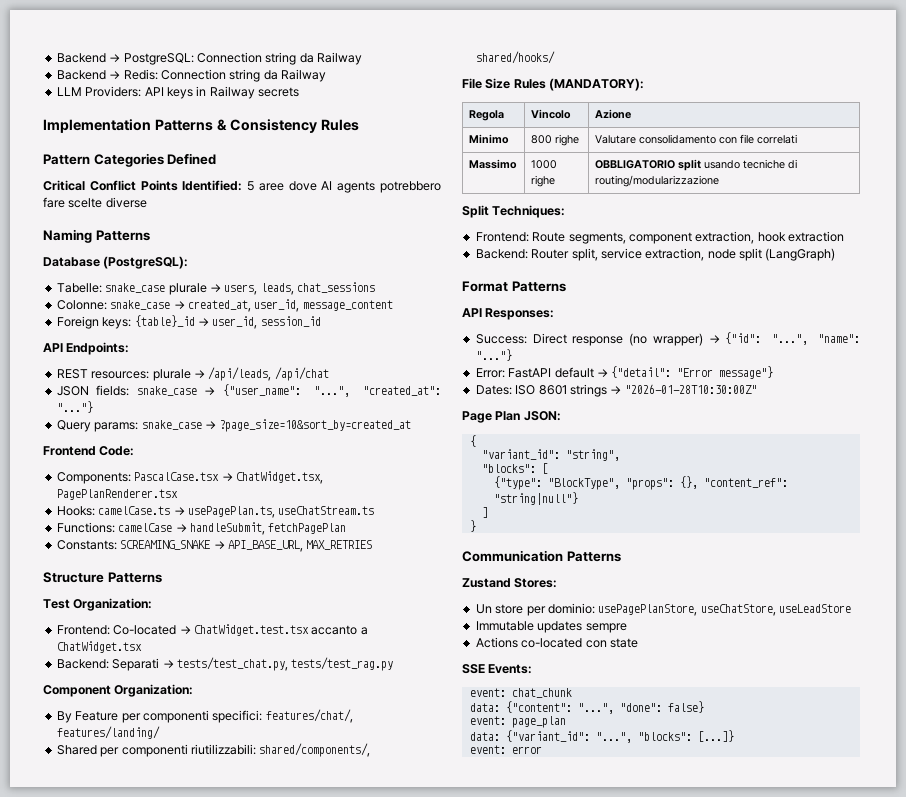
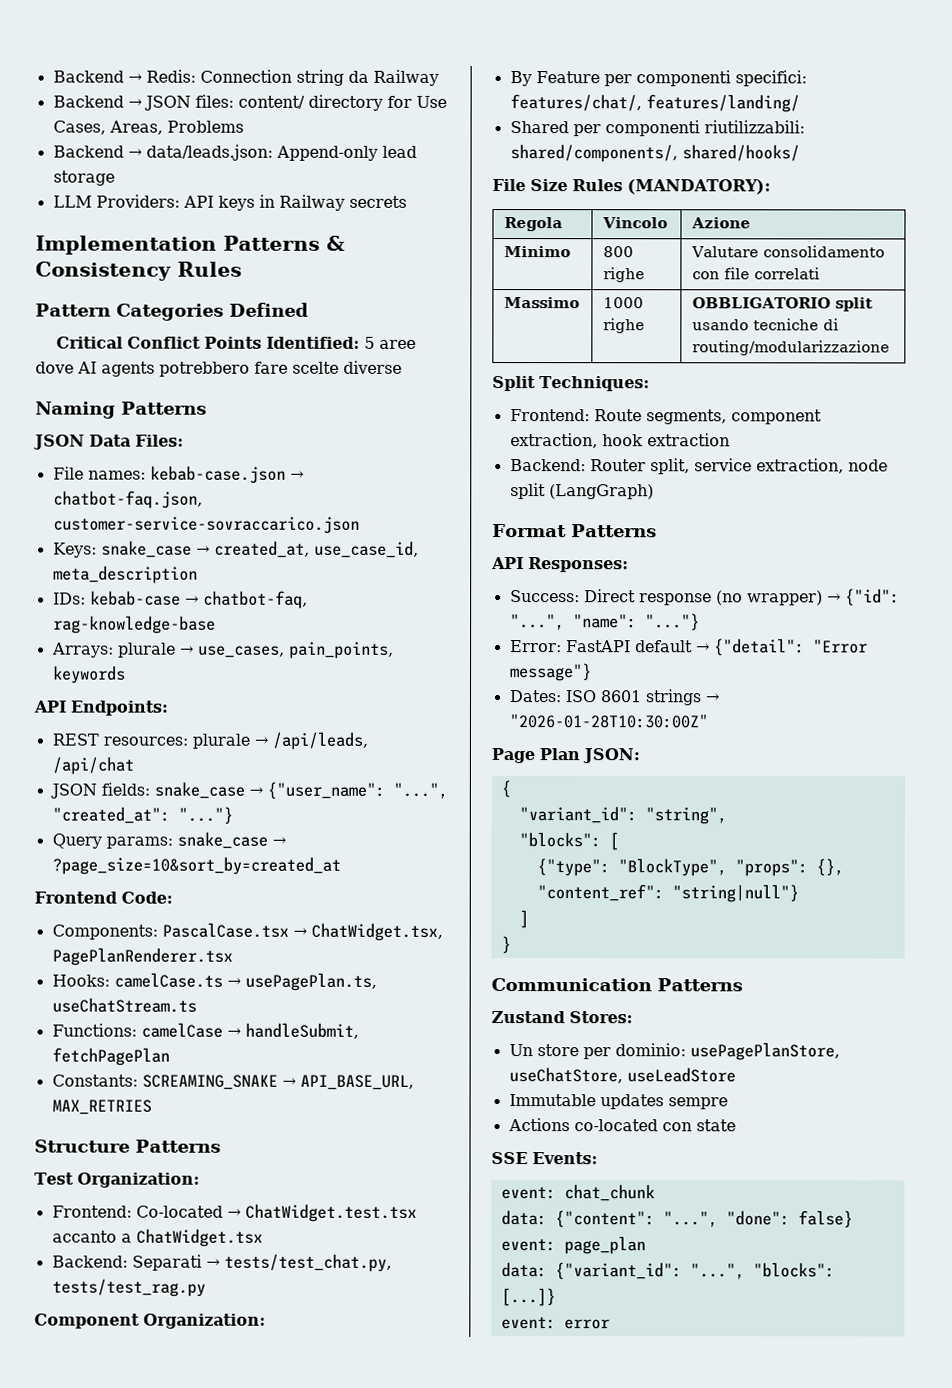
- Backend → PostgreSQL: Connection string da Railway
+ Backend → Redis: Connection string da Railway
- Backend → Redis: Connection string da Railway
+ Backend → JSON files: content/ directory for Use Cases, Areas, Problems
+ Backend → data/leads.json: Append-only lead storage
- Database (PostgreSQL):
- Tabelle: snake_case plurale → users, leads, chat_sessions
- Colonne: snake_case → created_at, user_id, message_content
- Foreign keys: {table}_id → user_id, session_id
+ JSON Data Files:
+ File names: kebab-case.json → chatbot-faq.json, customer-service-sovraccarico.json
+ Keys: snake_case → created_at, use_case_id, meta_description
+ IDs: kebab-case → chatbot-faq, rag-knowledge-base
+ Arrays: plurale → use_cases, pain_points, keywords

